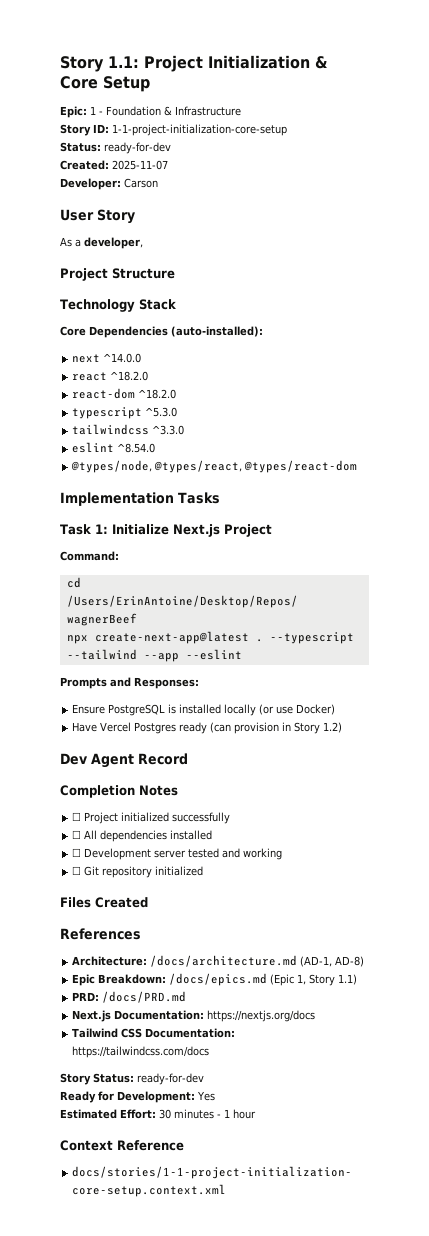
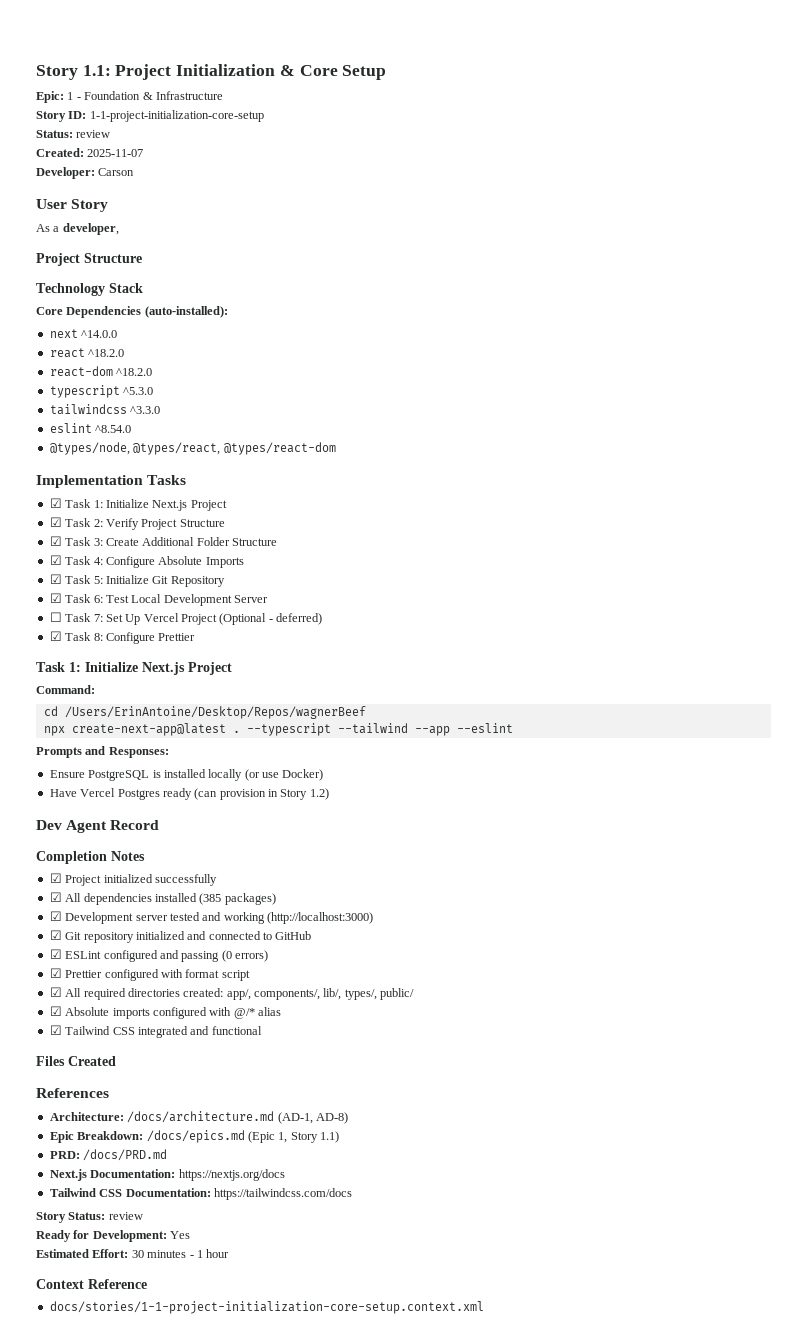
  Story ID: 1-1-project-initialization-core-setup
- Status: ready-for-dev
+ Status: review
+ ☑ Task 1: Initialize Next.js Project
+ ☑ Task 2: Verify Project Structure
+ ☑ Task 3: Create Additional Folder Structure
+ ☑ Task 4: Configure Absolute Imports
+ ☑ Task 5: Initialize Git Repository
+ ☑ Task 6: Test Local Development Server
+ ☐ Task 7: Set Up Vercel Project (Optional - deferred)
+ ☑ Task 8: Configure Prettier
- ☐ Project initialized successfully
+ ☑ Project initialized successfully
- ☐ All dependencies installed
- ☐ Development server tested and working
- ☐ Git repository initialized
+ ☑ All dependencies installed (385 packages)
+ ☑ Development server tested and working (http://localhost:3000)
+ ☑ Git repository initialized and connected to GitHub
+ ☑ ESLint configured and passing (0 errors)
+ ☑ Prettier configured with format script
+ ☑ All required directories created: app/, components/, lib/, types/, public/
+ ☑ Absolute imports configured with @/* alias
+ ☑ Tailwind CSS integrated and functional
- Story Status: ready-for-dev
+ Story Status: review

